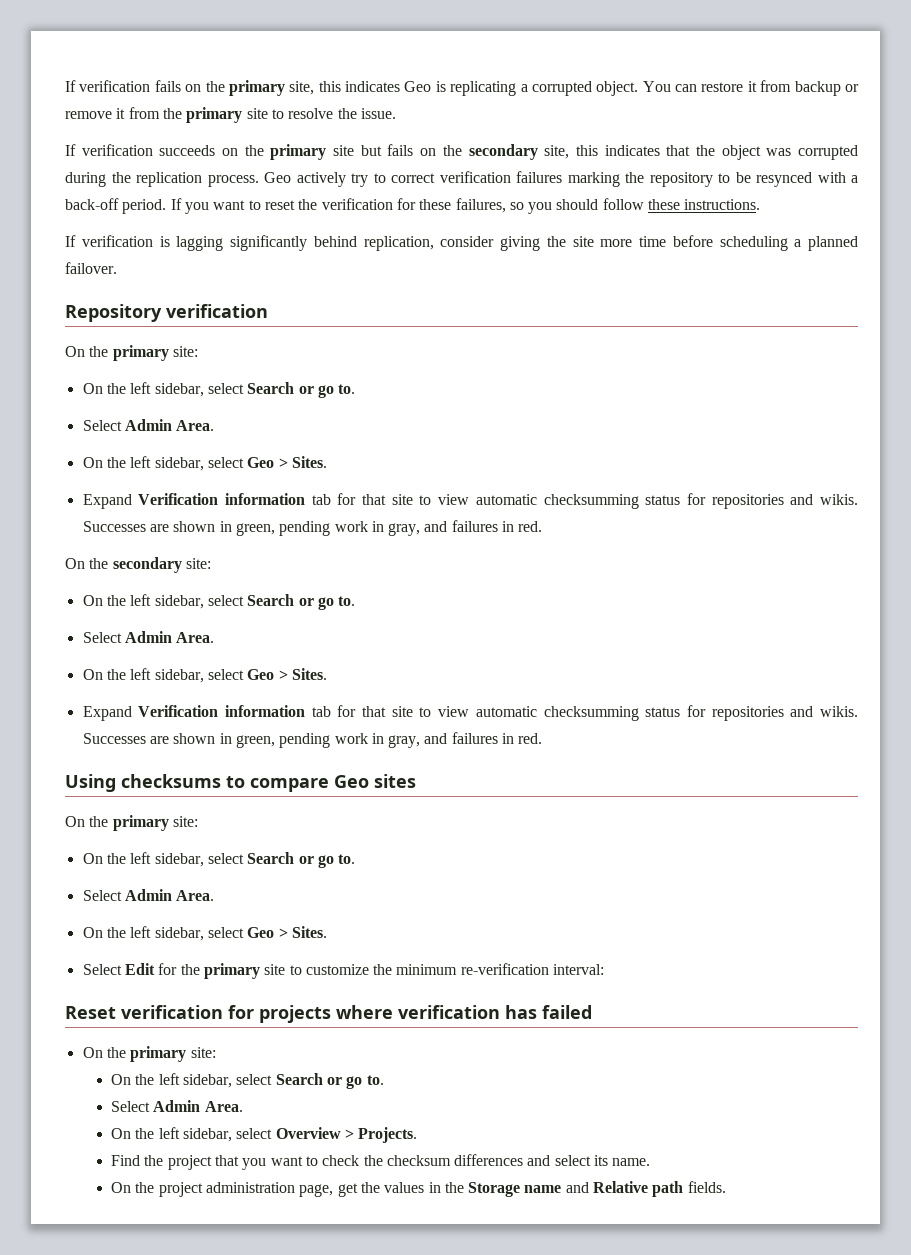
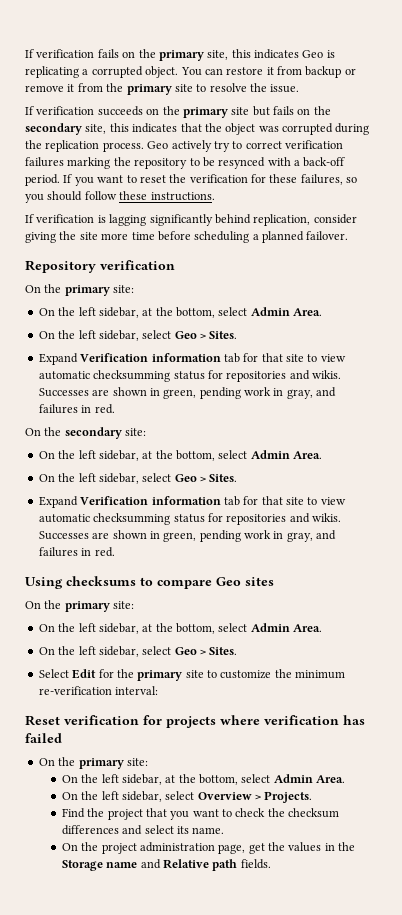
  Repository verification
  On the primary site:
- On the left sidebar, select Search or go to.
- Select Admin Area.
+ On the left sidebar, at the bottom, select Admin Area.
  On the secondary site:
- On the left sidebar, select Search or go to.
- Select Admin Area.
+ On the left sidebar, at the bottom, select Admin Area.
  Using checksums to compare Geo sites
  On the primary site:
- On the left sidebar, select Search or go to.
- Select Admin Area.
+ On the left sidebar, at the bottom, select Admin Area.
  Reset verification for projects where verification has failed
  On the primary site:
- On the left sidebar, select Search or go to.
- Select Admin Area.
+ On the left sidebar, at the bottom, select Admin Area.

